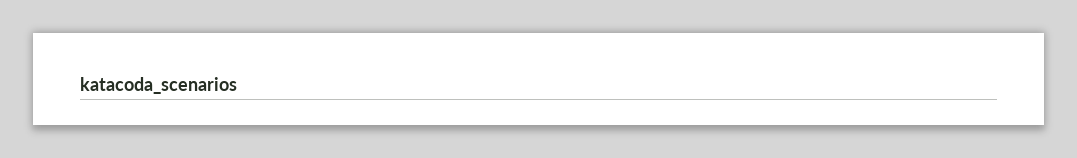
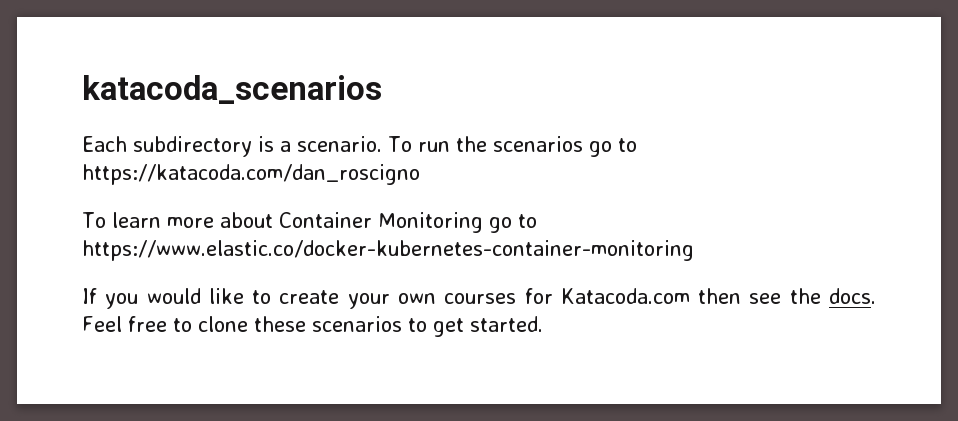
+ Each subdirectory is a scenario. To run the scenarios go to https://katacoda.com/dan_roscigno
+ To learn more about Container Monitoring go to https://www.elastic.co/docker-kubernetes-container-monitoring
+ If you would like to create your own courses for Katacoda.com then see the docs. Feel free to clone these scenarios to get started.

